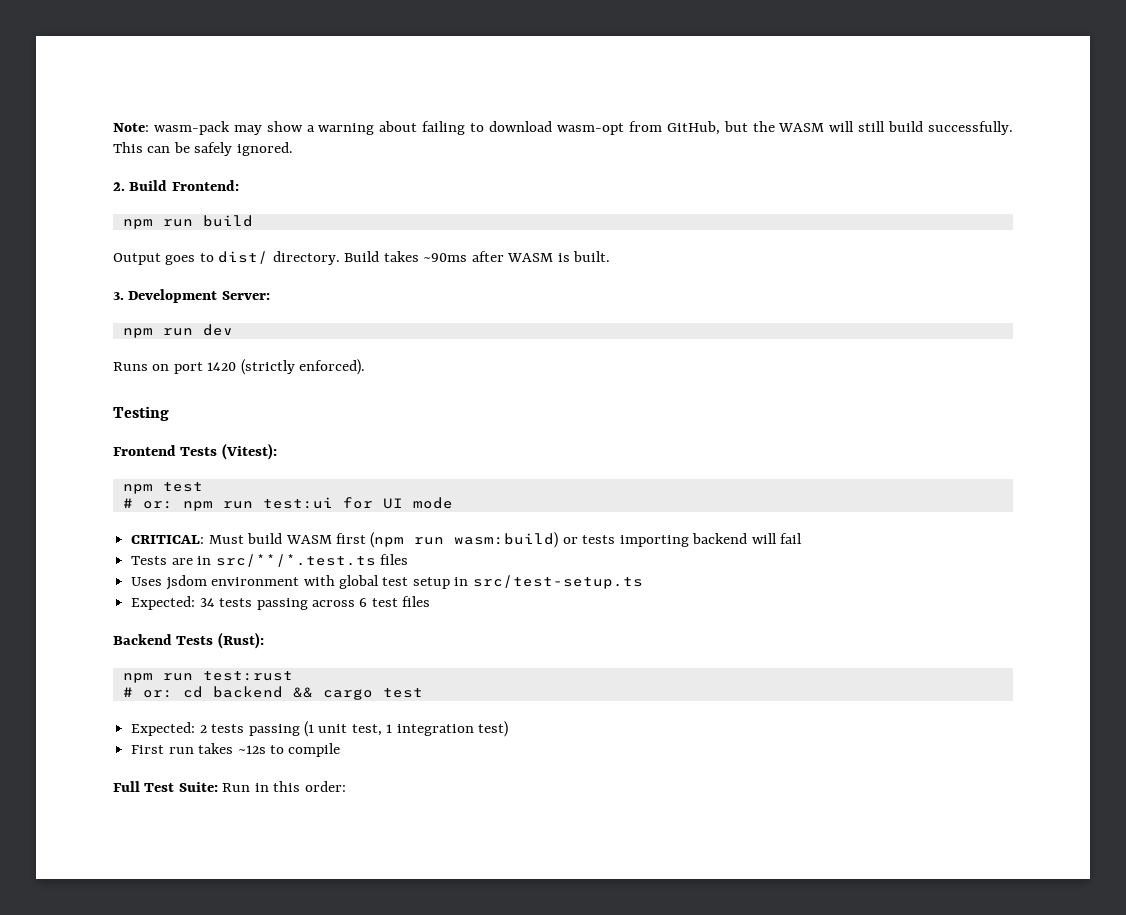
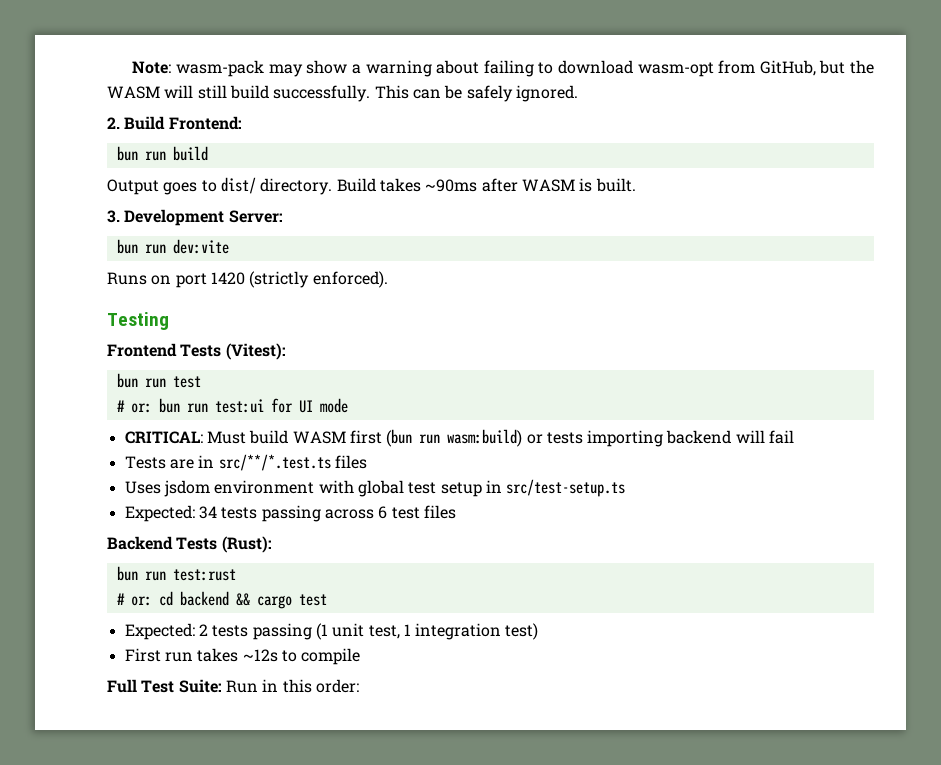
- npm run build
+ bun run build
- npm run dev
+ bun run dev:vite
- npm test
+ bun run test
- # or: npm run test:ui for UI mode
+ # or: bun run test:ui for UI mode
- CRITICAL: Must build WASM first (npm run wasm:build) or tests importing backend will fail
+ CRITICAL: Must build WASM first (bun run wasm:build) or tests importing backend will fail
- npm run test:rust
+ bun run test:rust

